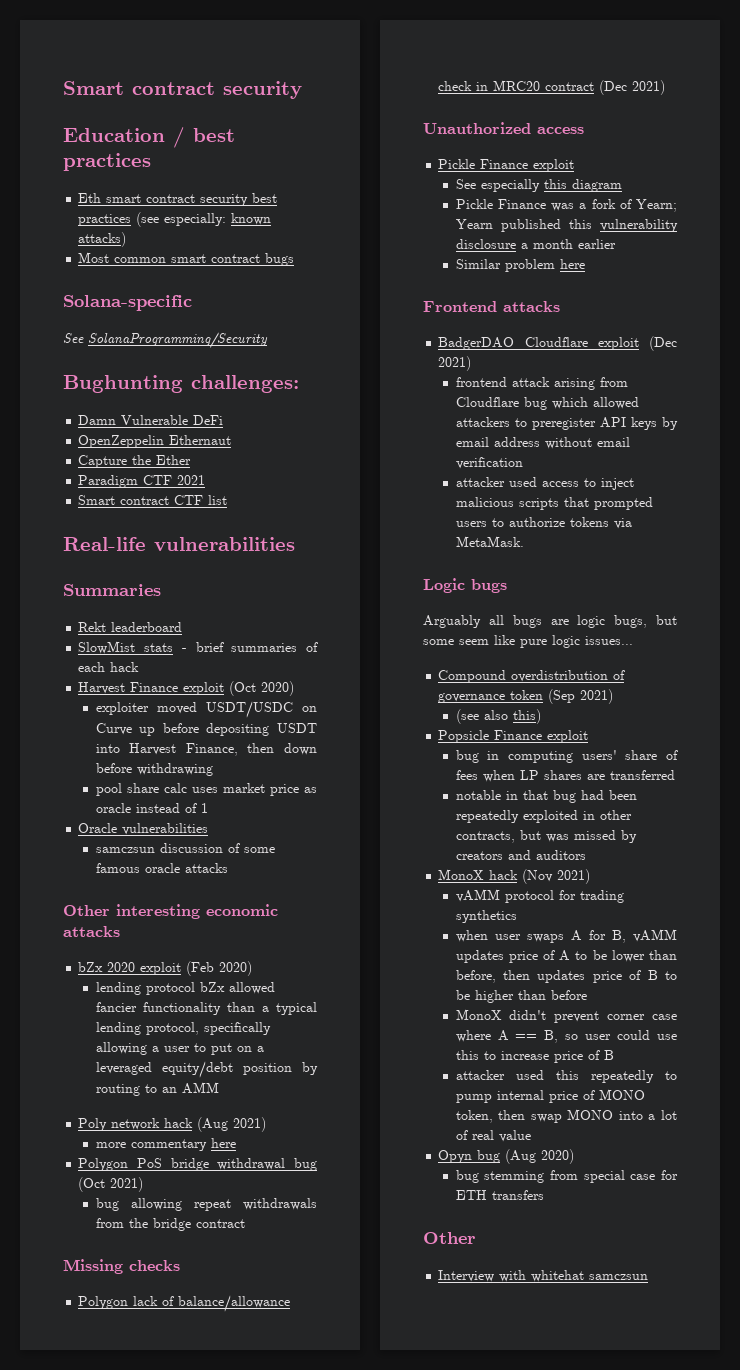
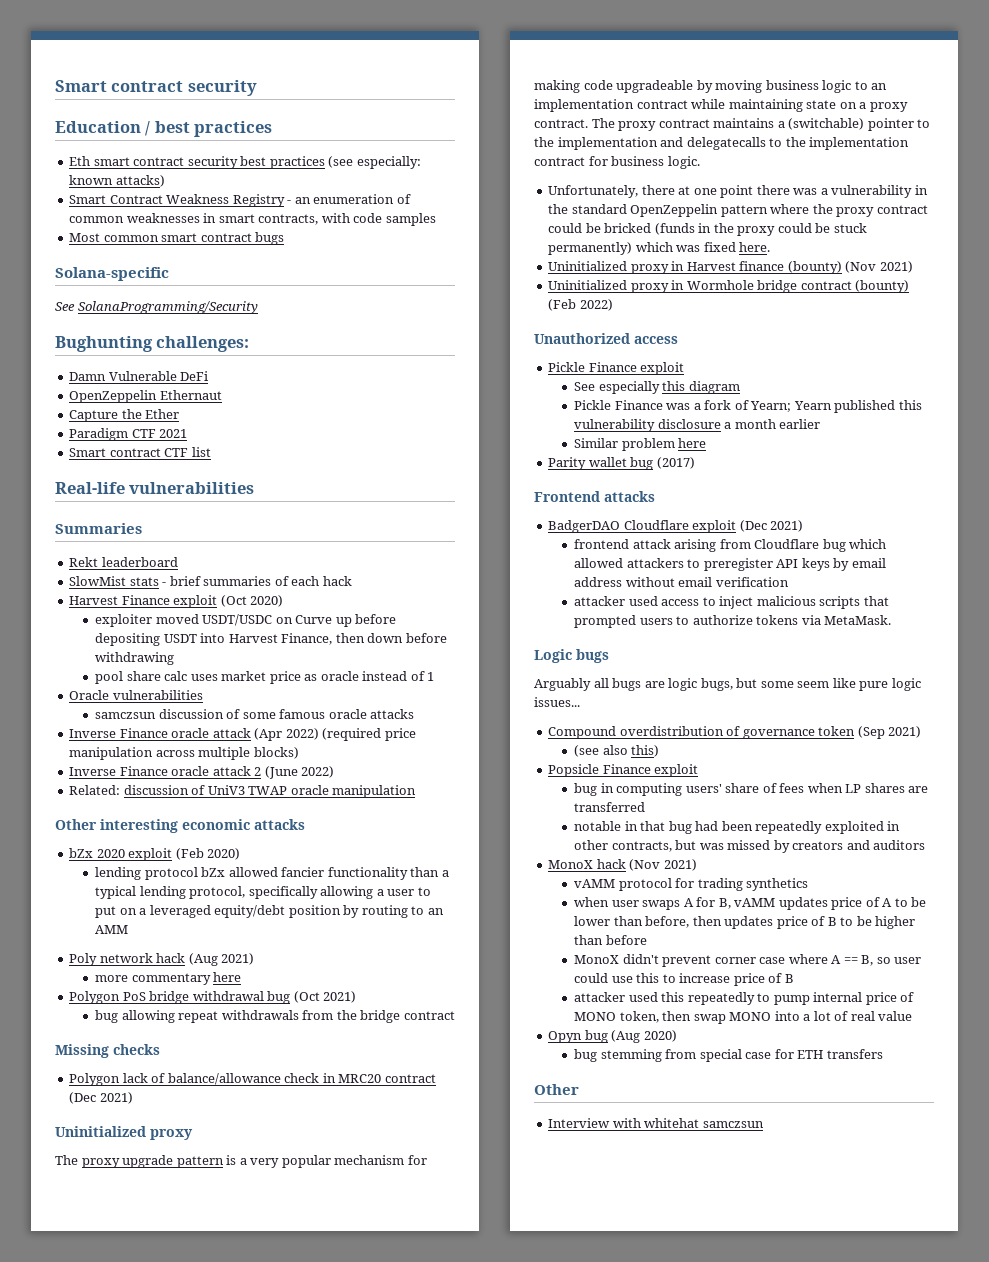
+ Smart Contract Weakness Registry - an enumeration of common weaknesses in smart contracts, with code samples
+ Inverse Finance oracle attack (Apr 2022) (required price manipulation across multiple blocks)
+ Inverse Finance oracle attack 2 (June 2022)
+ Related: discussion of UniV3 TWAP oracle manipulation
  Polygon lack of balance/allowance check in MRC20 contract (Dec 2021)
+ Uninitialized proxy
+ The proxy upgrade pattern is a very popular mechanism for making code upgradeable by moving business logic to an implementation contract while maintaining state on a proxy contract. The proxy contract maintains a (switchable) pointer to the implementation and delegatecalls to the implementation contract for business logic.
+ Unfortunately, there at one point there was a vulnerability in the standard OpenZeppelin pattern where the proxy contract could be bricked (funds in the proxy could be stuck permanently) which was fixed here.
+ Uninitialized proxy in Harvest finance (bounty) (Nov 2021)
+ Uninitialized proxy in Wormhole bridge contract (bounty) (Feb 2022)
+ Parity wallet bug (2017)

